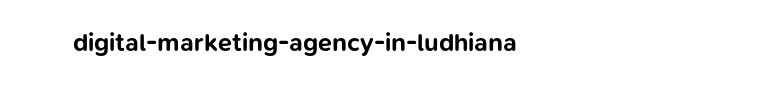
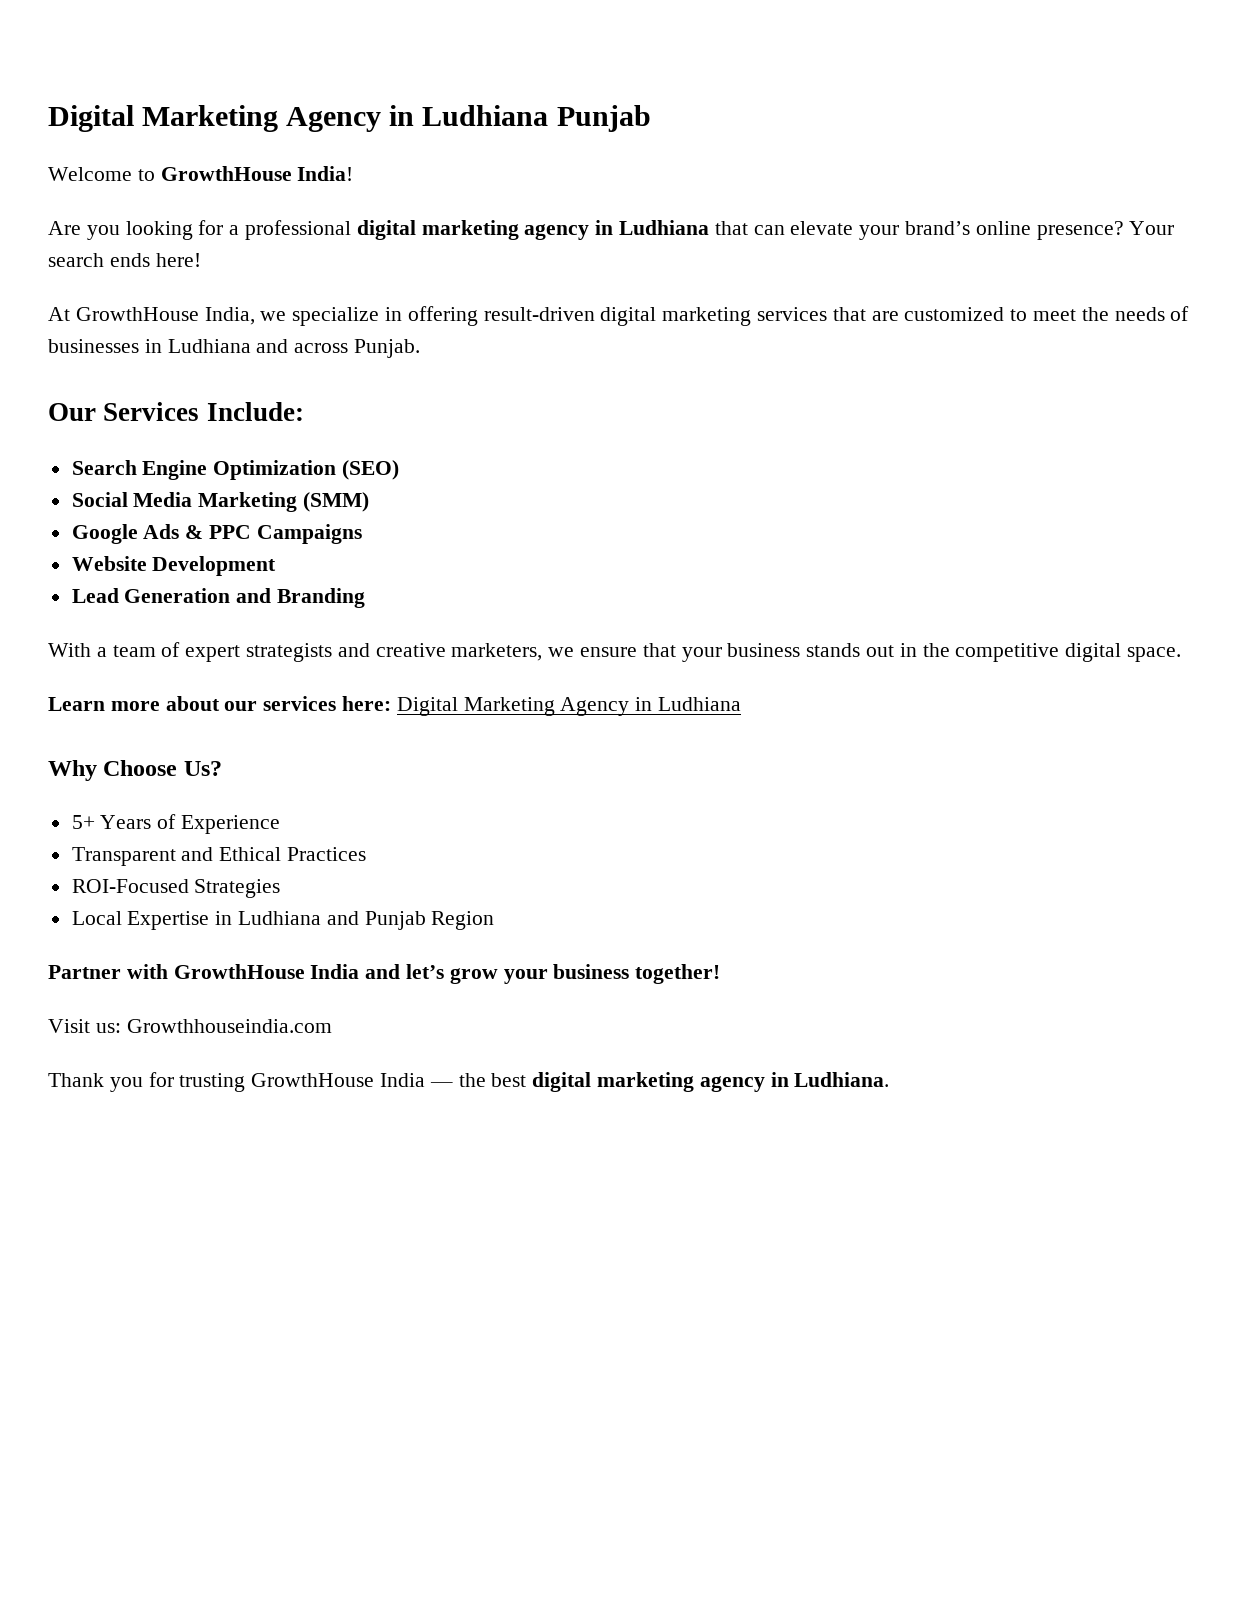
- digital-marketing-agency-in-ludhiana
+ Digital Marketing Agency in Ludhiana Punjab
+ Welcome to GrowthHouse India!
+ Are you looking for a professional digital marketing agency in Ludhiana that can elevate your brand’s online presence? Your search ends here!
+ At GrowthHouse India, we specialize in offering result-driven digital marketing services that are customized to meet the needs of businesses in Ludhiana and across Punjab.
+ Our Services Include:
+ Search Engine Optimization (SEO)
+ Social Media Marketing (SMM)
+ Google Ads & PPC Campaigns
+ Website Development
+ Lead Generation and Branding
+ With a team of expert strategists and creative marketers, we ensure that your business stands out in the competitive digital space.
+ Learn more about our services here: Digital Marketing Agency in Ludhiana
+ Why Choose Us?
+ 5+ Years of Experience
+ Transparent and Ethical Practices
+ ROI-Focused Strategies
+ Local Expertise in Ludhiana and Punjab Region
+ Partner with GrowthHouse India and let’s grow your business together!
+ Visit us: Growthhouseindia.com
+ Thank you for trusting GrowthHouse India — the best digital marketing agency in Ludhiana.

